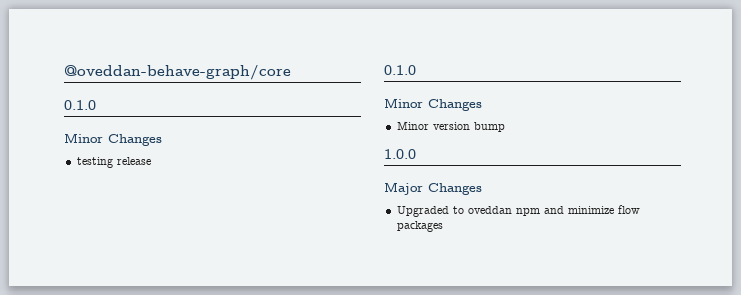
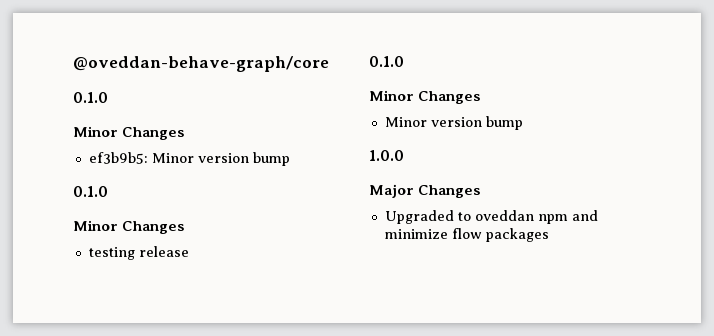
+ ef3b9b5: Minor version bump
+ 0.1.0
+ Minor Changes

